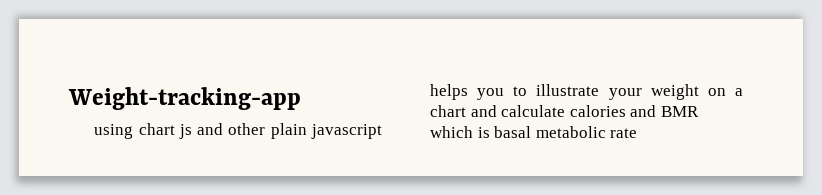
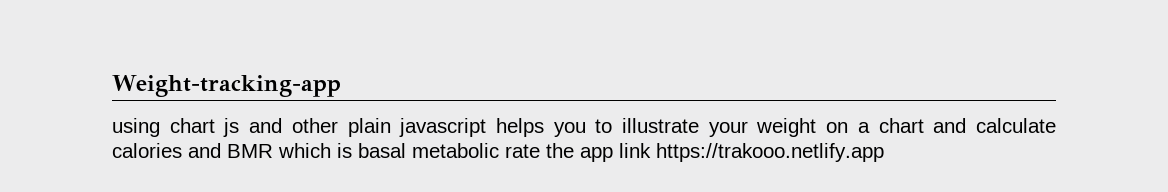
- using chart js and other plain javascript helps you to illustrate your weight on a chart and calculate calories and BMR which is basal metabolic rate
+ using chart js and other plain javascript helps you to illustrate your weight on a chart and calculate calories and BMR which is basal metabolic rate the app link https://trakooo.netlify.app

